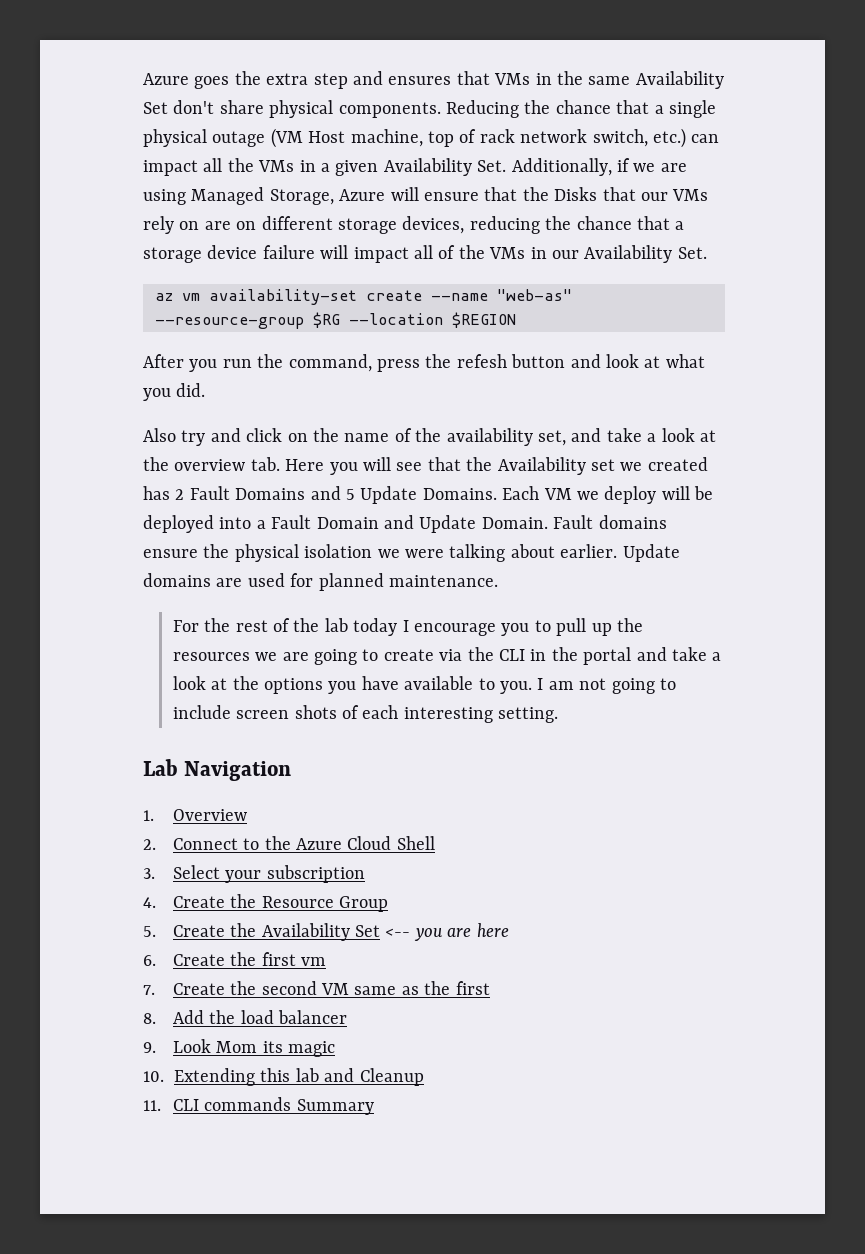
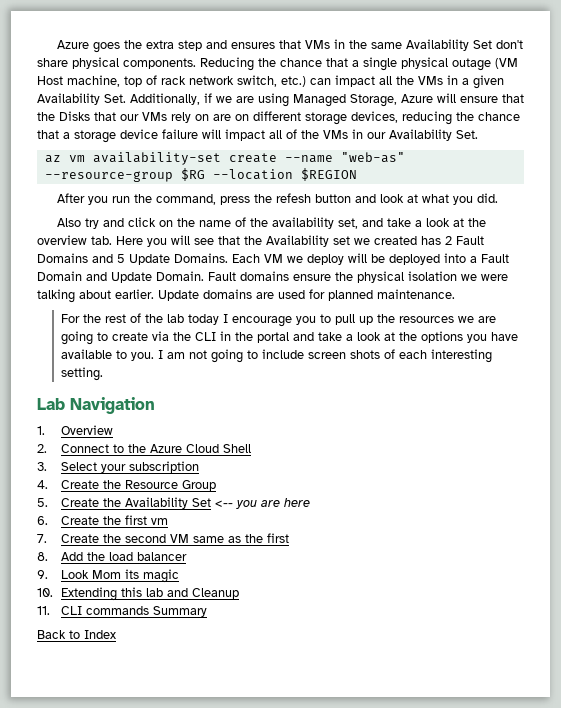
+ Back to Index

